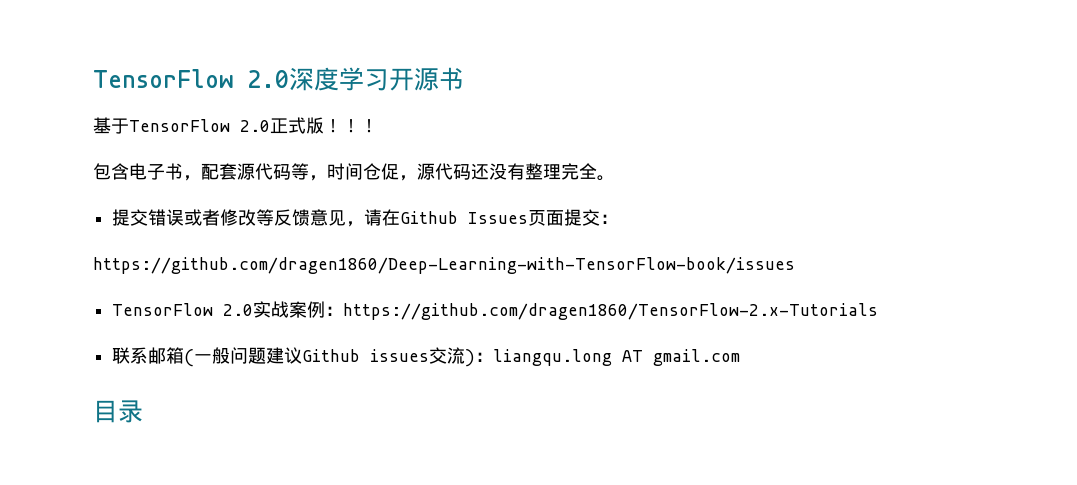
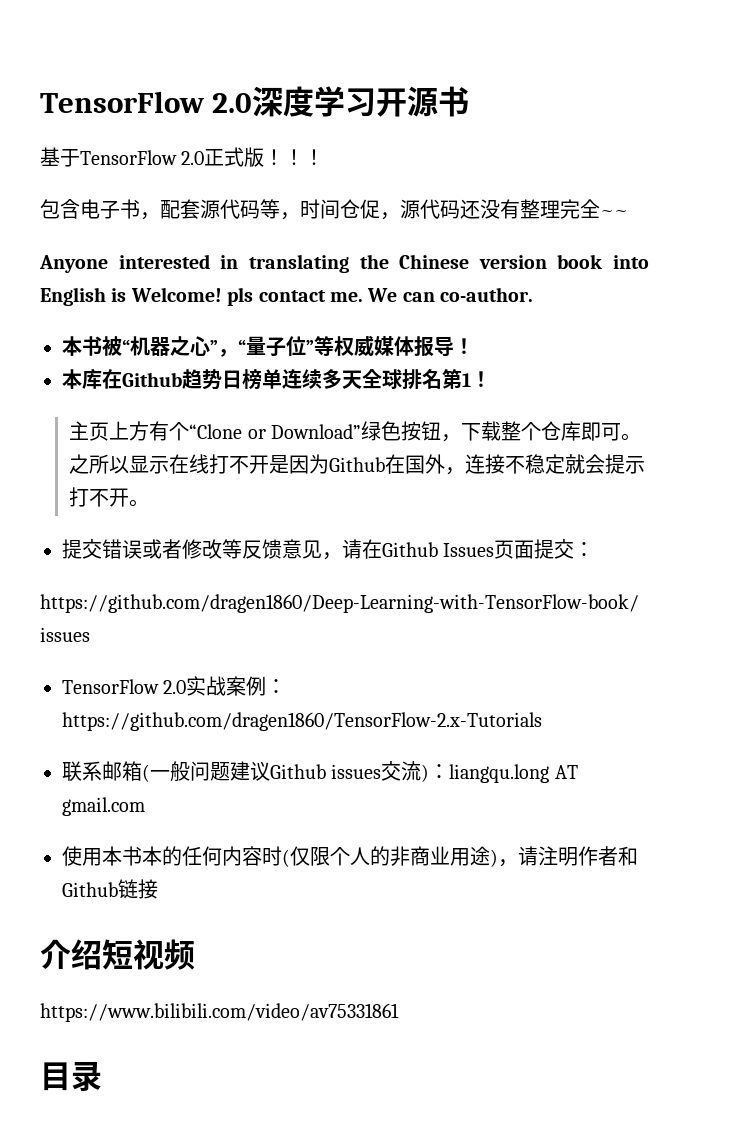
- 包含电子书，配套源代码等，时间仓促，源代码还没有整理完全。
+ 包含电子书，配套源代码等，时间仓促，源代码还没有整理完全~~
+ Anyone interested in translating the Chinese version book into English is Welcome! pls contact me. We can co-author.
+ 本书被“机器之心”，“量子位”等权威媒体报导！
+ 本库在Github趋势日榜单连续多天全球排名第1！
+ 主页上方有个“Clone or Download”绿色按钮，下载整个仓库即可。之所以显示在线打不开是因为Github在国外，连接不稳定就会提示打不开。
+ 使用本书本的任何内容时(仅限个人的非商业用途)，请注明作者和Github链接
+ 介绍短视频
+ https://www.bilibili.com/video/av75331861

